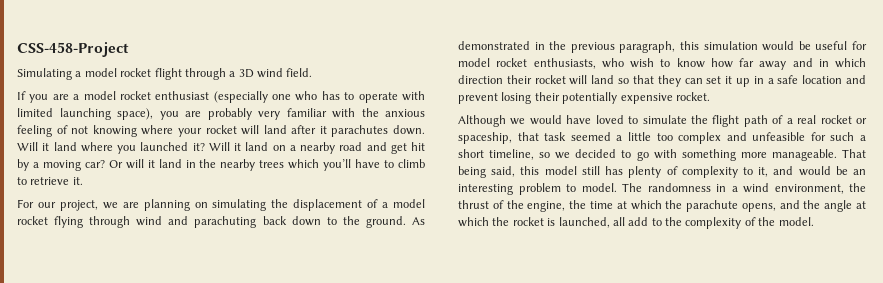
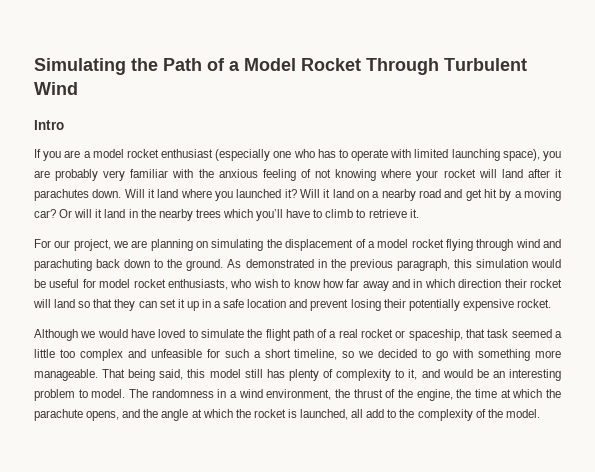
- CSS-458-Project
- Simulating a model rocket flight through a 3D wind field.
+ Simulating the Path of a Model Rocket Through Turbulent Wind
+ Intro

